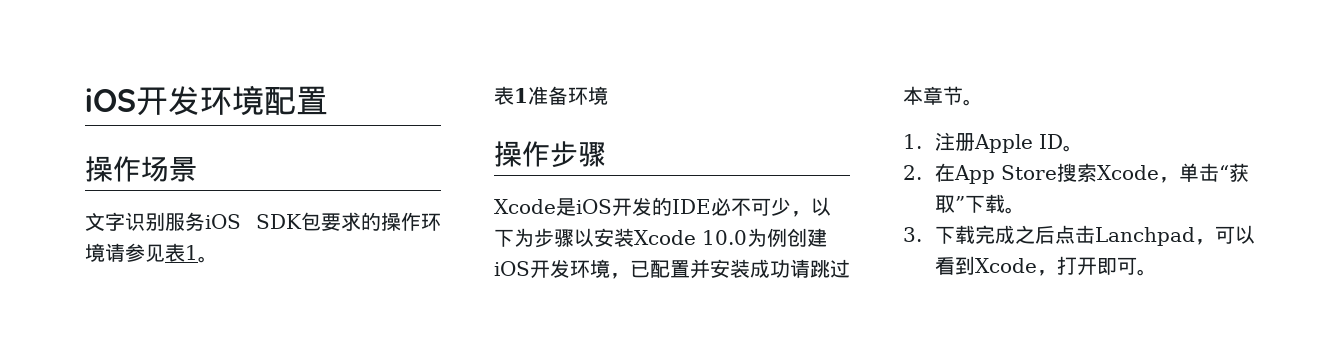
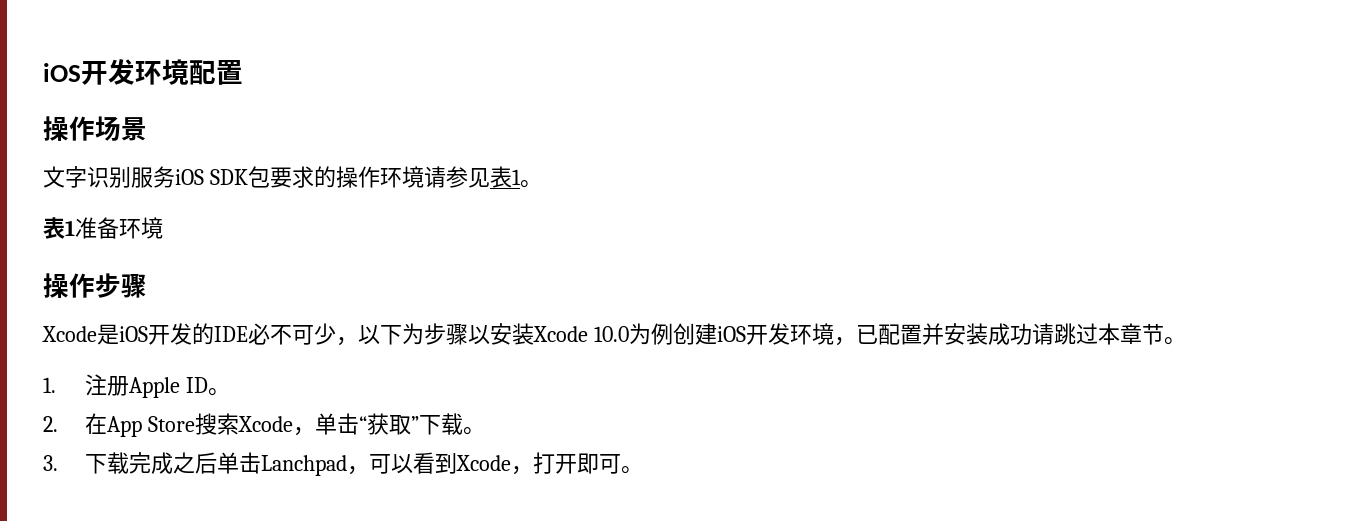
- 3.下载完成之后点击Lanchpad，可以看到Xcode，打开即可。
+ 3.下载完成之后单击Lanchpad，可以看到Xcode，打开即可。

